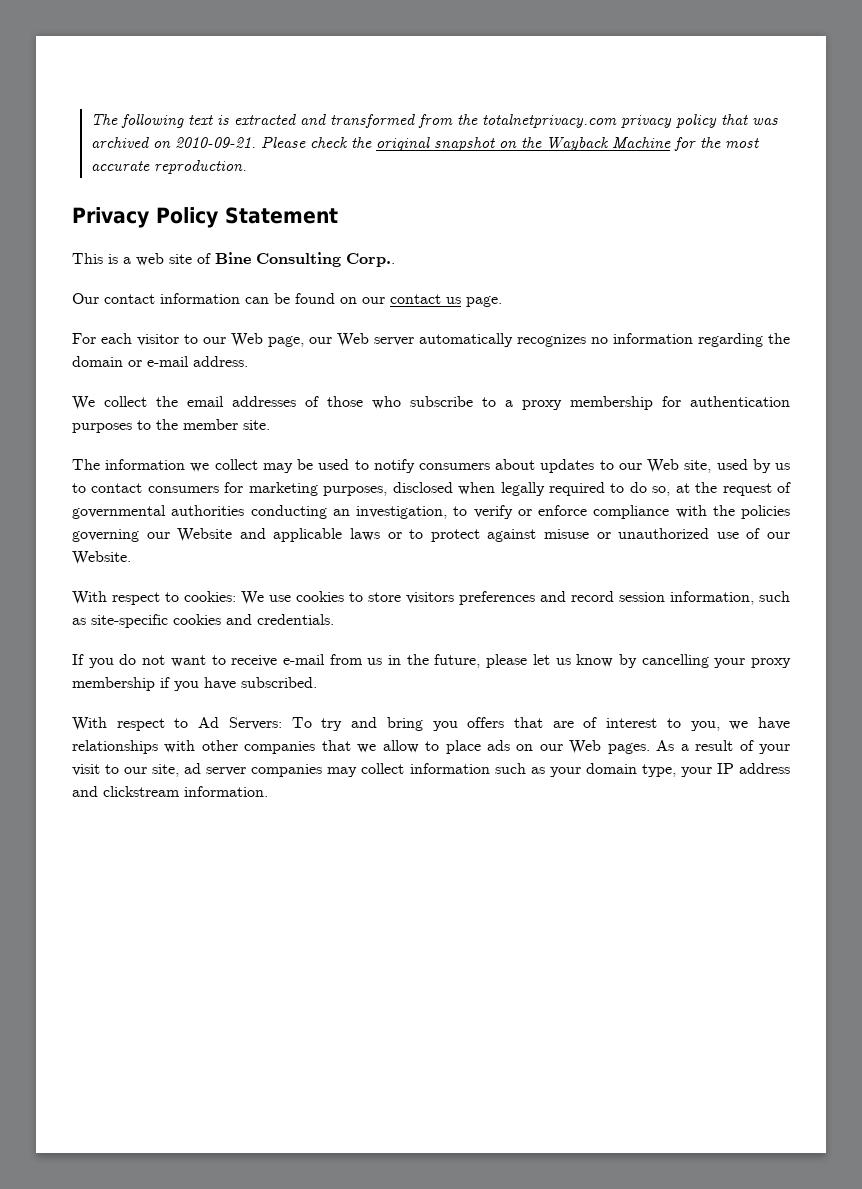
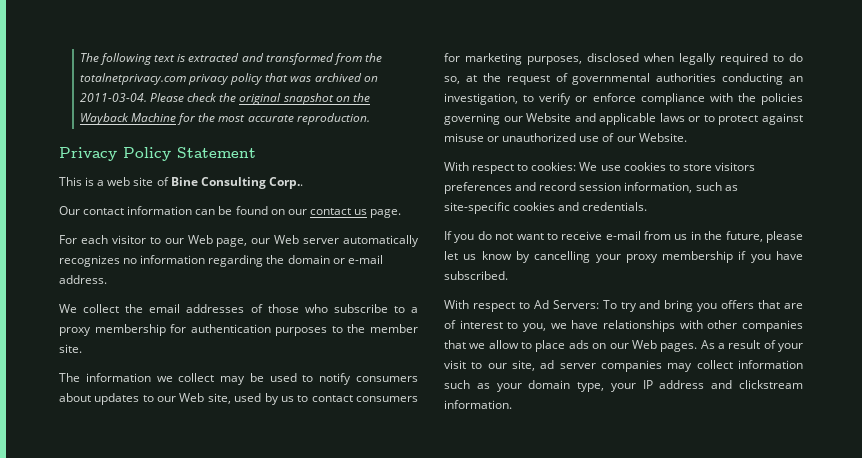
- The following text is extracted and transformed from the totalnetprivacy.com privacy policy that was archived on 2010-09-21.
+ The following text is extracted and transformed from the totalnetprivacy.com privacy policy that was archived on 2011-03-04.

